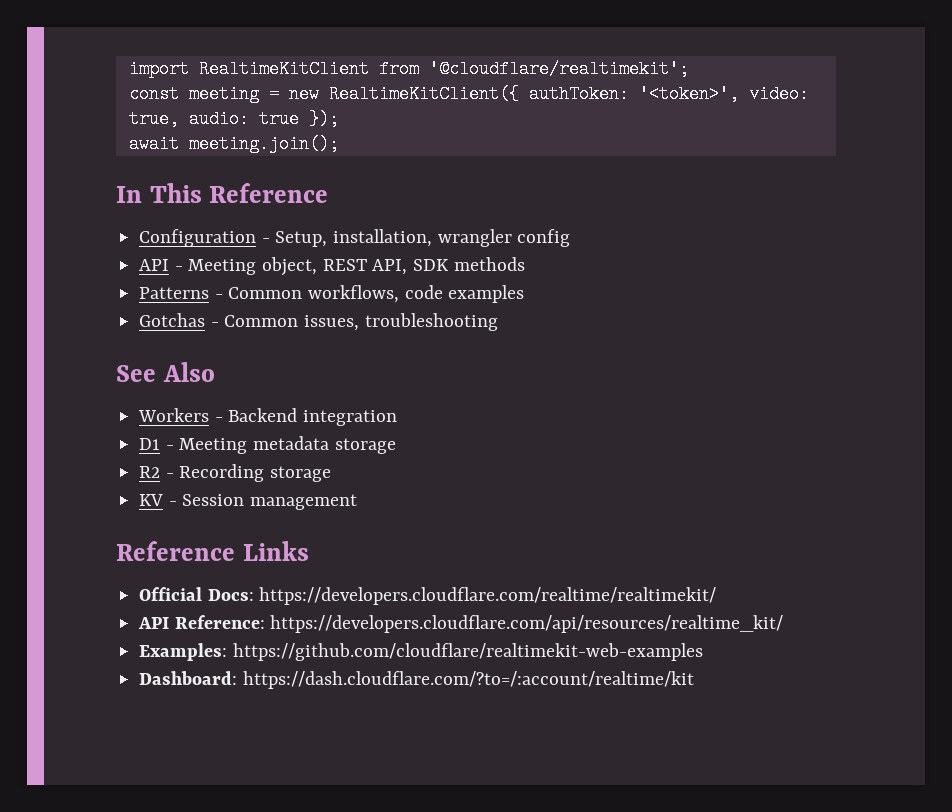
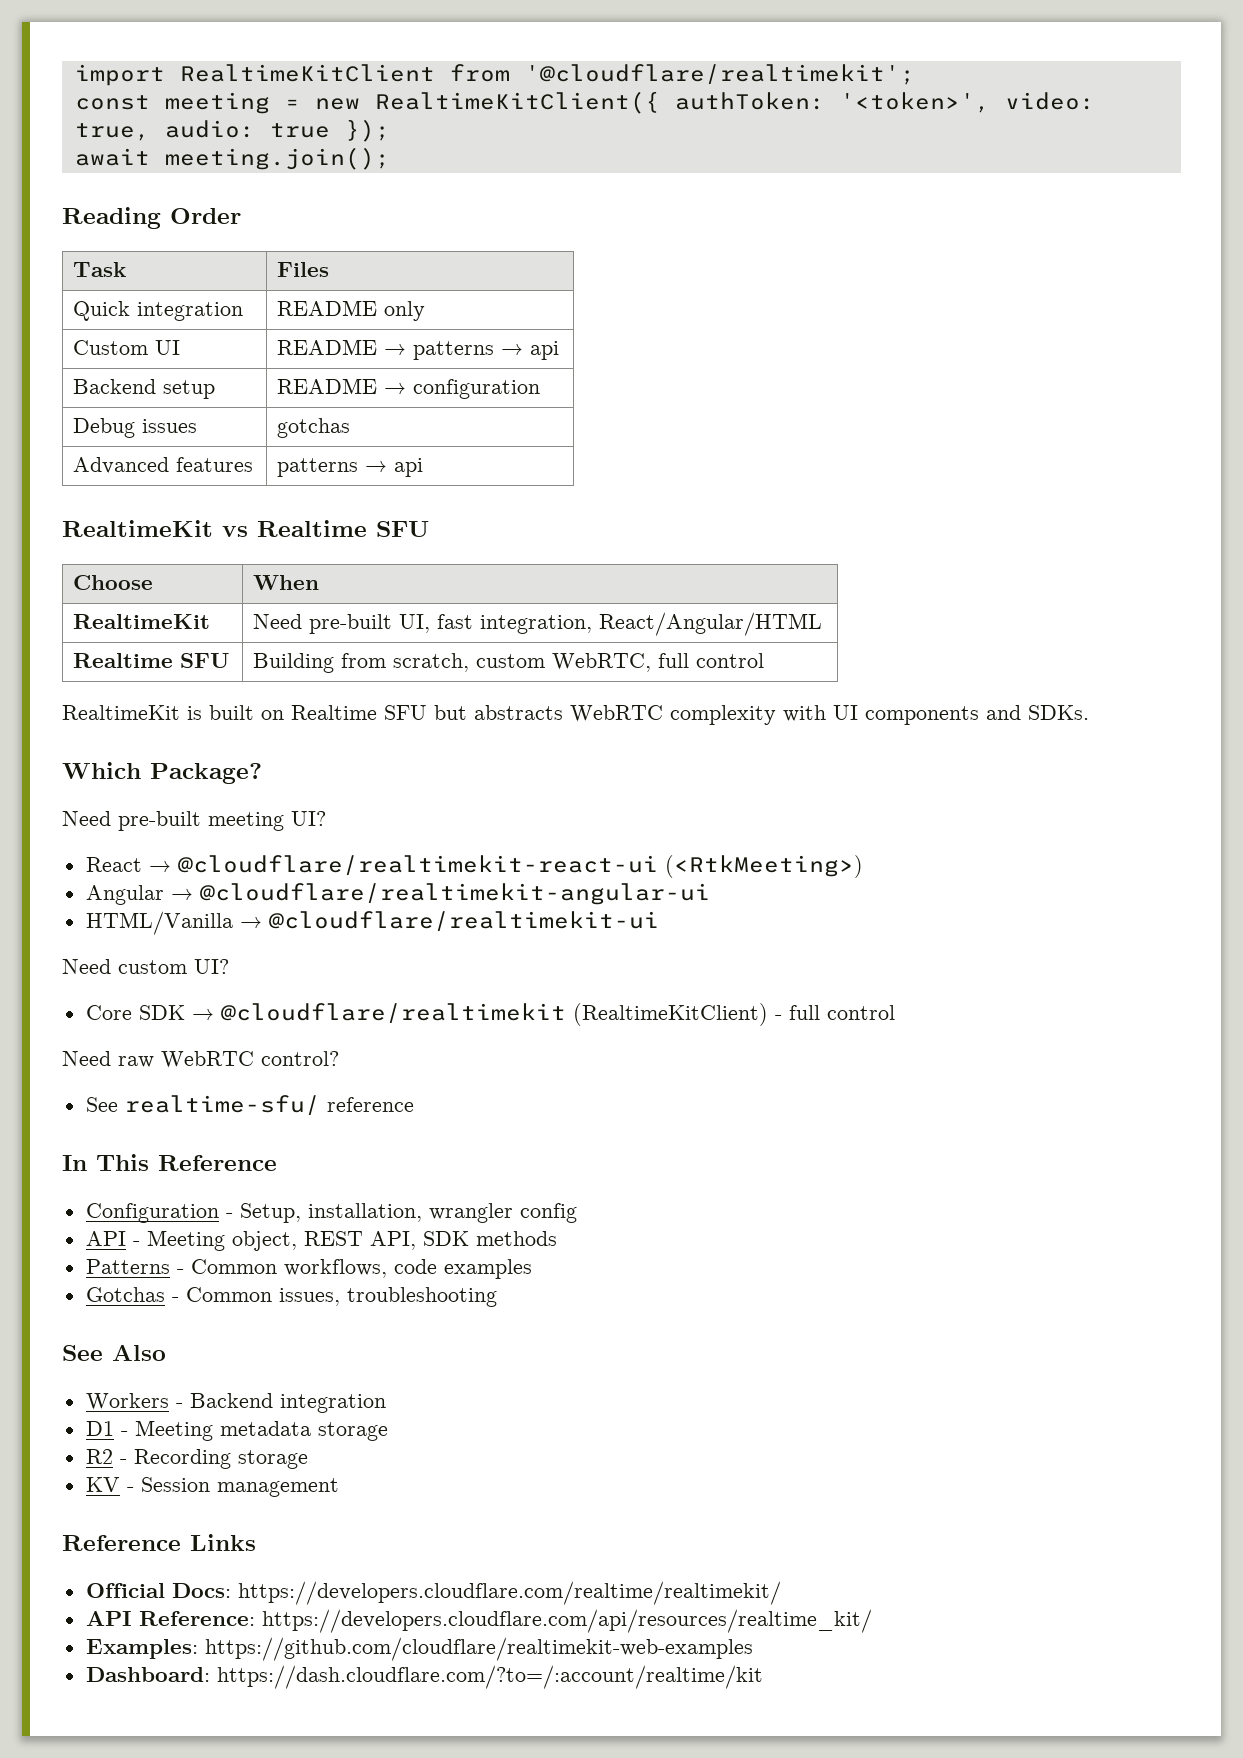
+ Reading Order
+ Task | Files
+ Quick integration | README only
+ Custom UI | README → patterns → api
+ Backend setup | README → configuration
+ Debug issues | gotchas
+ Advanced features | patterns → api
+ RealtimeKit vs Realtime SFU
+ Choose | When
+ RealtimeKit | Need pre-built UI, fast integration, React/Angular/HTML
+ Realtime SFU | Building from scratch, custom WebRTC, full control
+ RealtimeKit is built on Realtime SFU but abstracts WebRTC complexity with UI components and SDKs.
+ Which Package?
+ Need pre-built meeting UI?
+ React → @cloudflare/realtimekit-react-ui (<RtkMeeting>)
+ Angular → @cloudflare/realtimekit-angular-ui
+ HTML/Vanilla → @cloudflare/realtimekit-ui
+ Need custom UI?
+ Core SDK → @cloudflare/realtimekit (RealtimeKitClient) - full control
+ Need raw WebRTC control?
+ See realtime-sfu/ reference

